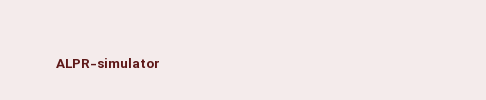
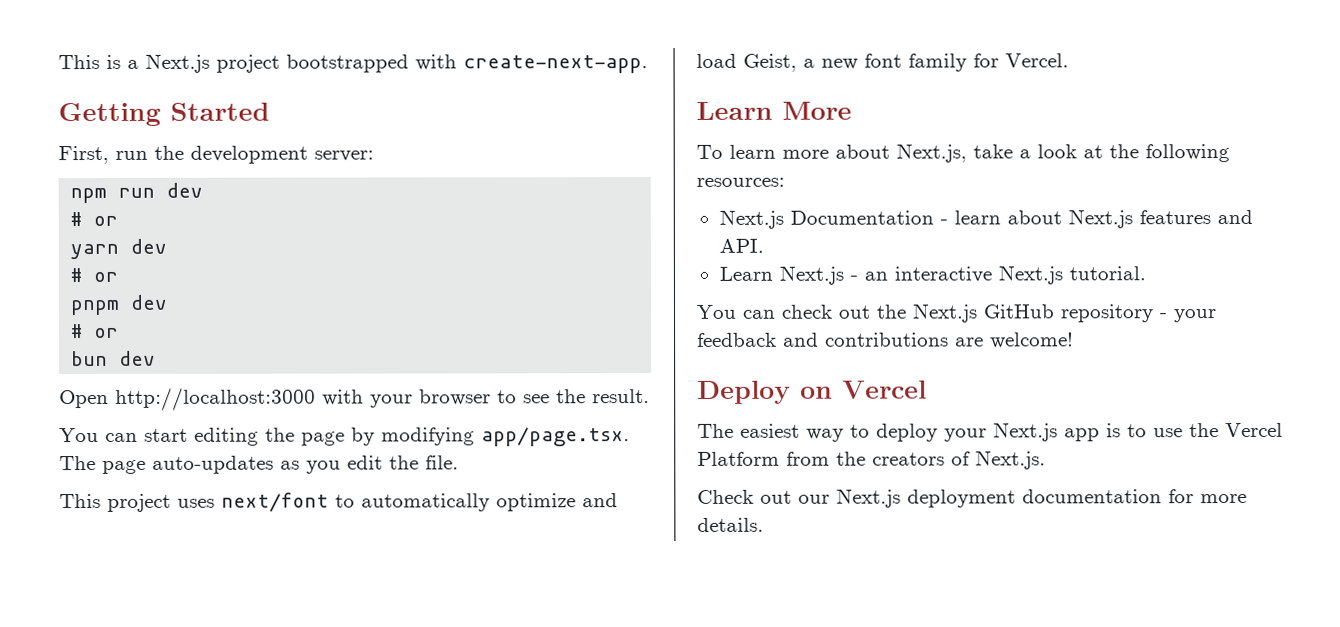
- ALPR-simulator
+ This is a Next.js project bootstrapped with create-next-app.
+ Getting Started
+ First, run the development server:
+ npm run dev
+ # or
+ yarn dev
+ # or
+ pnpm dev
+ # or
+ bun dev
+ Open http://localhost:3000 with your browser to see the result.
+ You can start editing the page by modifying app/page.tsx. The page auto-updates as you edit the file.
+ This project uses next/font to automatically optimize and load Geist, a new font family for Vercel.
+ Learn More
+ To learn more about Next.js, take a look at the following resources:
+ Next.js Documentation - learn about Next.js features and API.
+ Learn Next.js - an interactive Next.js tutorial.
+ You can check out the Next.js GitHub repository - your feedback and contributions are welcome!
+ Deploy on Vercel
+ The easiest way to deploy your Next.js app is to use the Vercel Platform from the creators of Next.js.
+ Check out our Next.js deployment documentation for more details.

